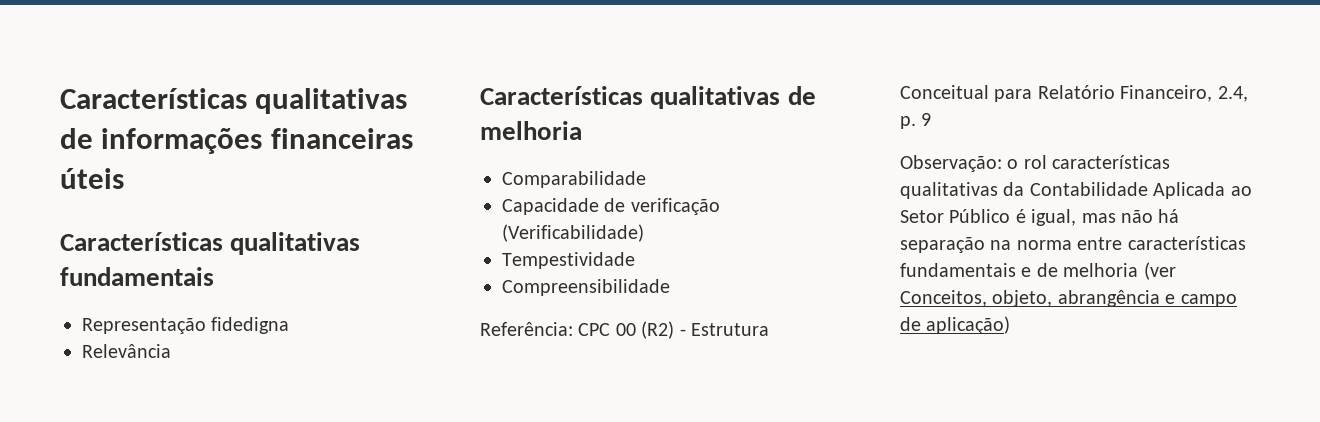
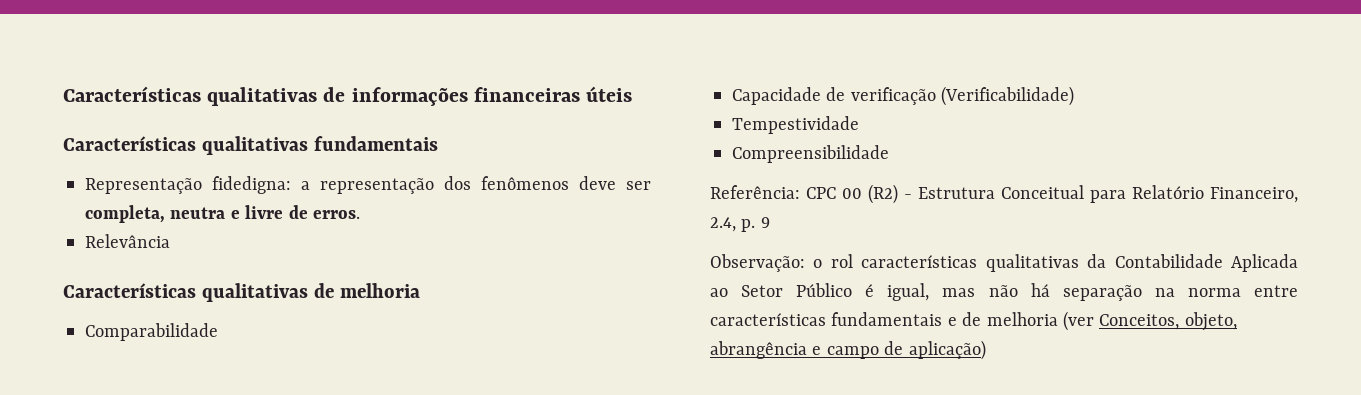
- Representação fidedigna
+ Representação fidedigna: a representação dos fenômenos deve ser completa, neutra e livre de erros.

